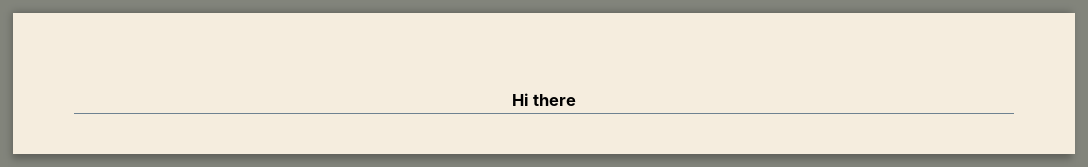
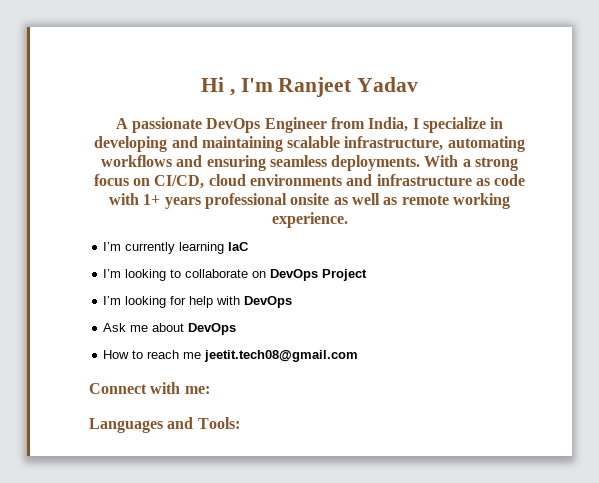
- Hi there
+ Hi , I'm Ranjeet Yadav
+ A passionate DevOps Engineer from India, I specialize in developing and maintaining scalable infrastructure, automating workflows and ensuring seamless deployments. With a strong focus on CI/CD, cloud environments and infrastructure as code with 1+ years professional onsite as well as remote working experience.
+ I’m currently learning IaC
+ I’m looking to collaborate on DevOps Project
+ I’m looking for help with DevOps
+ Ask me about DevOps
+ How to reach me jeetit.tech08@gmail.com
+ Connect with me:
+ Languages and Tools:

